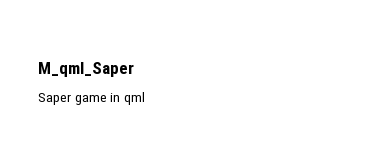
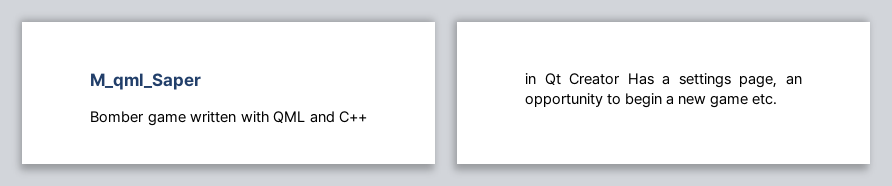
- Saper game in qml
+ Bomber game written with QML and C++ in Qt Creator Has a settings page, an opportunity to begin a new game etc.

